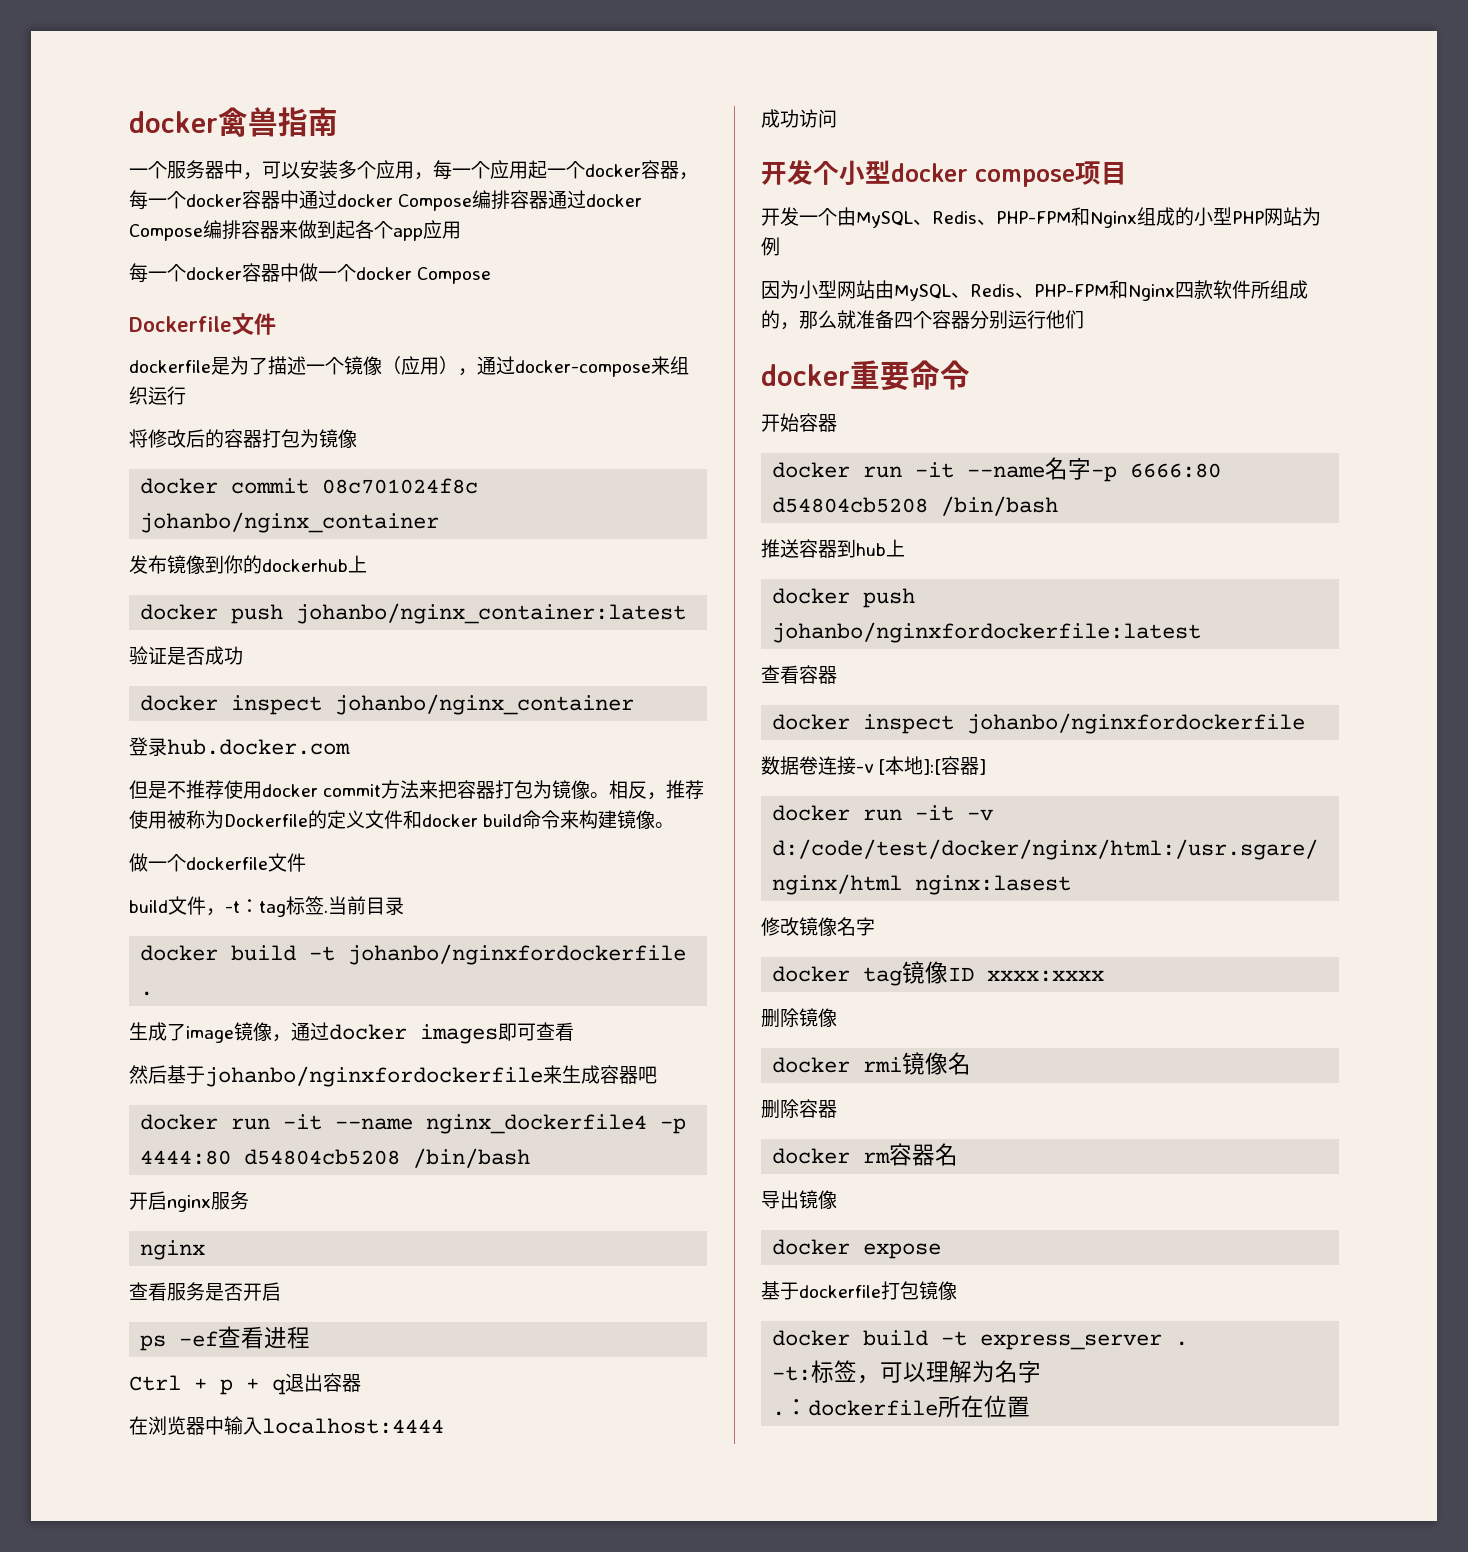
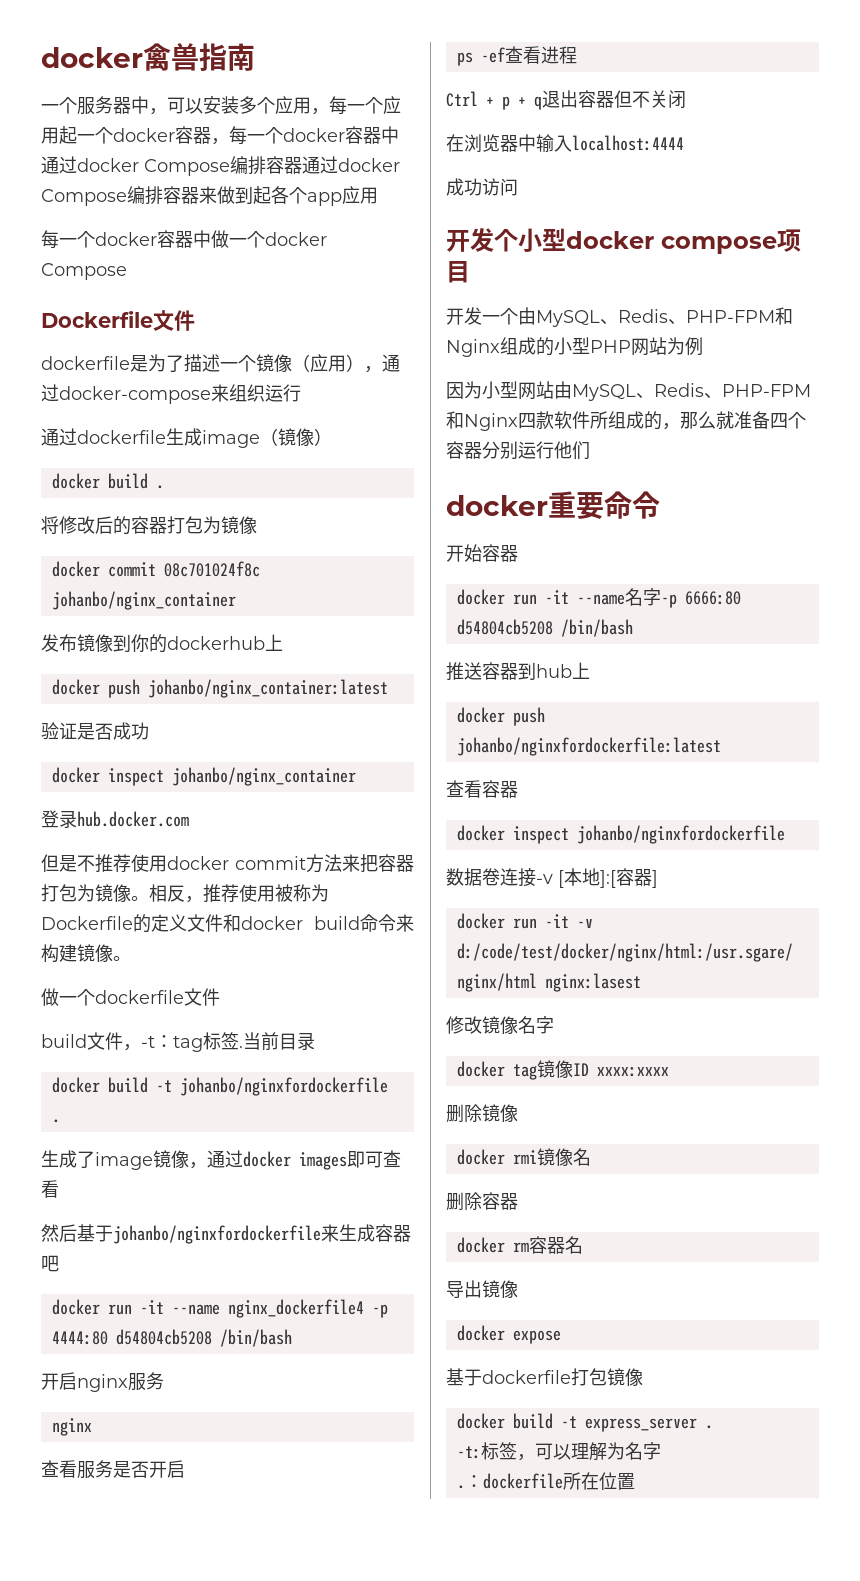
+ 通过dockerfile生成image（镜像）
+ docker build .
- Ctrl + p + q退出容器
+ Ctrl + p + q退出容器但不关闭

